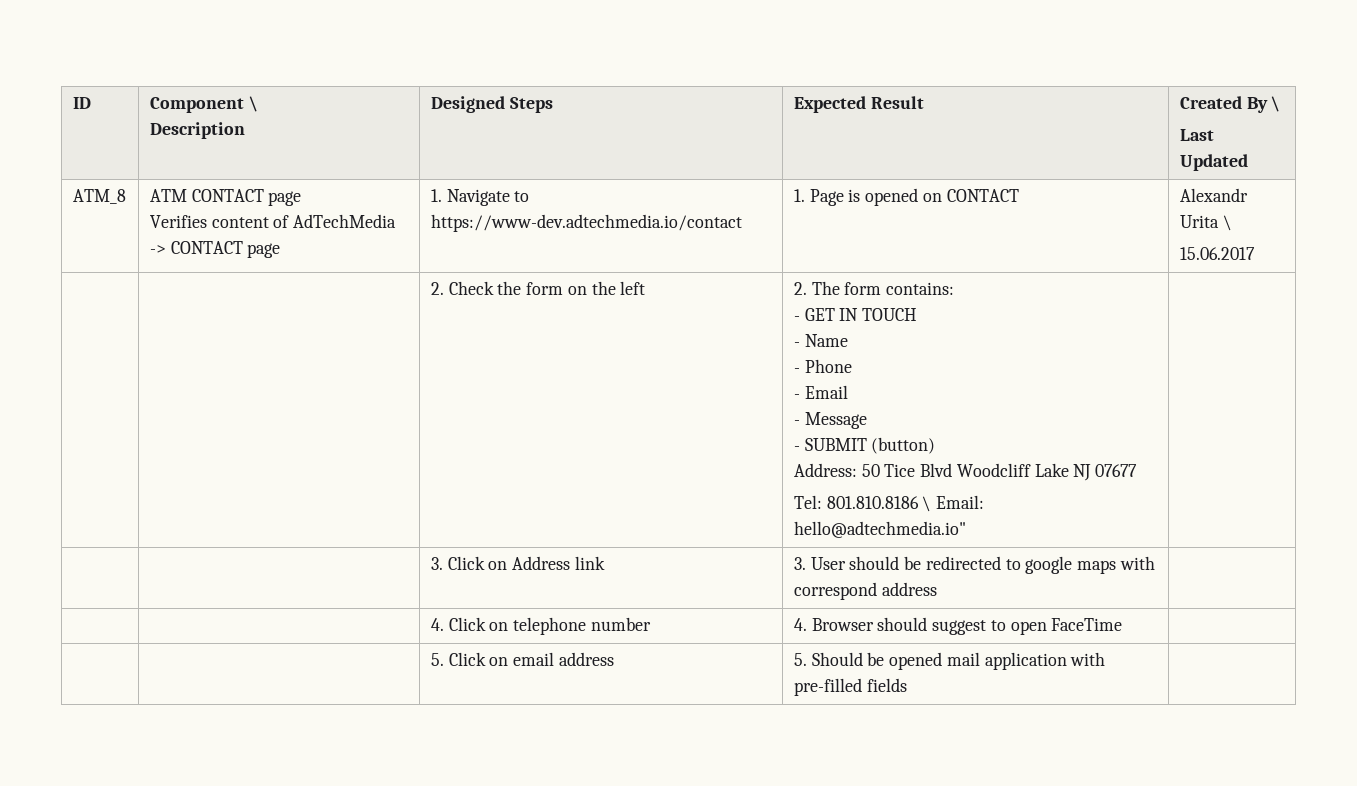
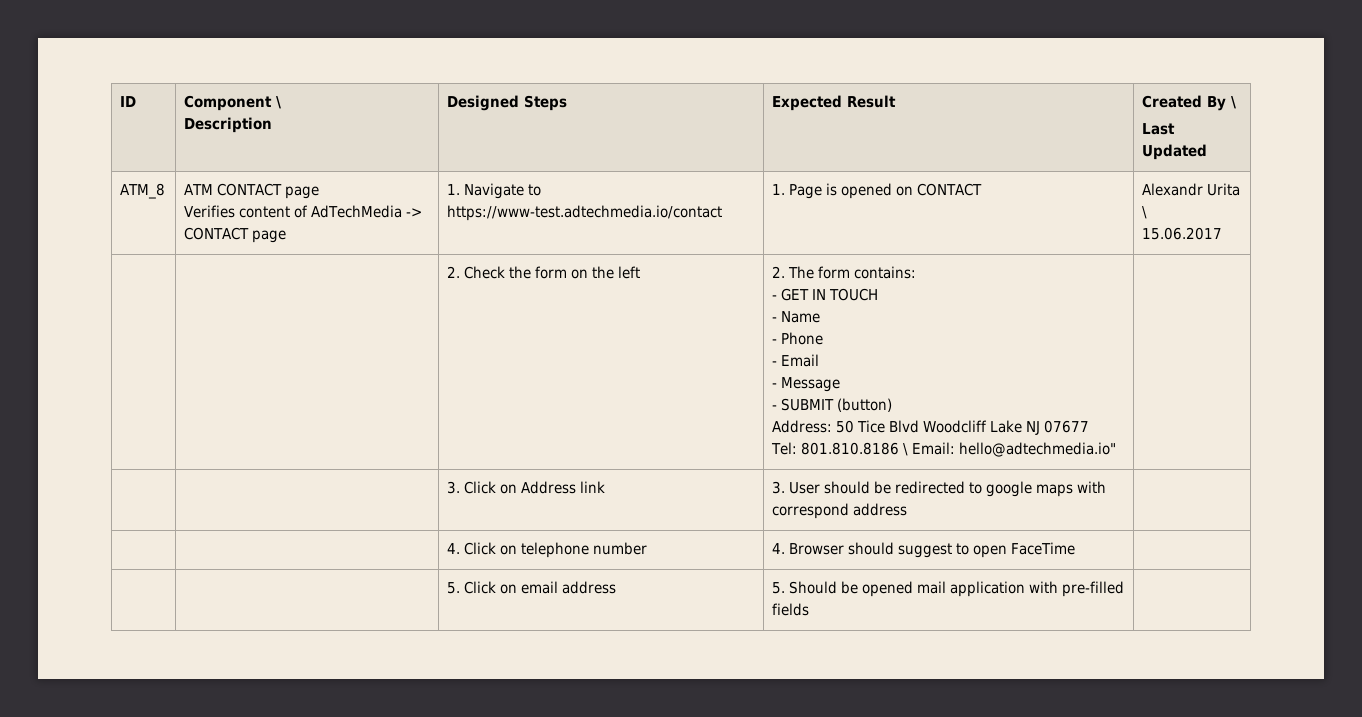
  ATM_8 | ATM CONTACT page
- Verifies content of AdTechMedia -> CONTACT page | 1. Navigate to https://www-dev.adtechmedia.io/contact | 1. Page is opened on CONTACT | Alexandr Urita \
+ Verifies content of AdTechMedia -> CONTACT page | 1. Navigate to https://www-test.adtechmedia.io/contact | 1. Page is opened on CONTACT | Alexandr Urita \

